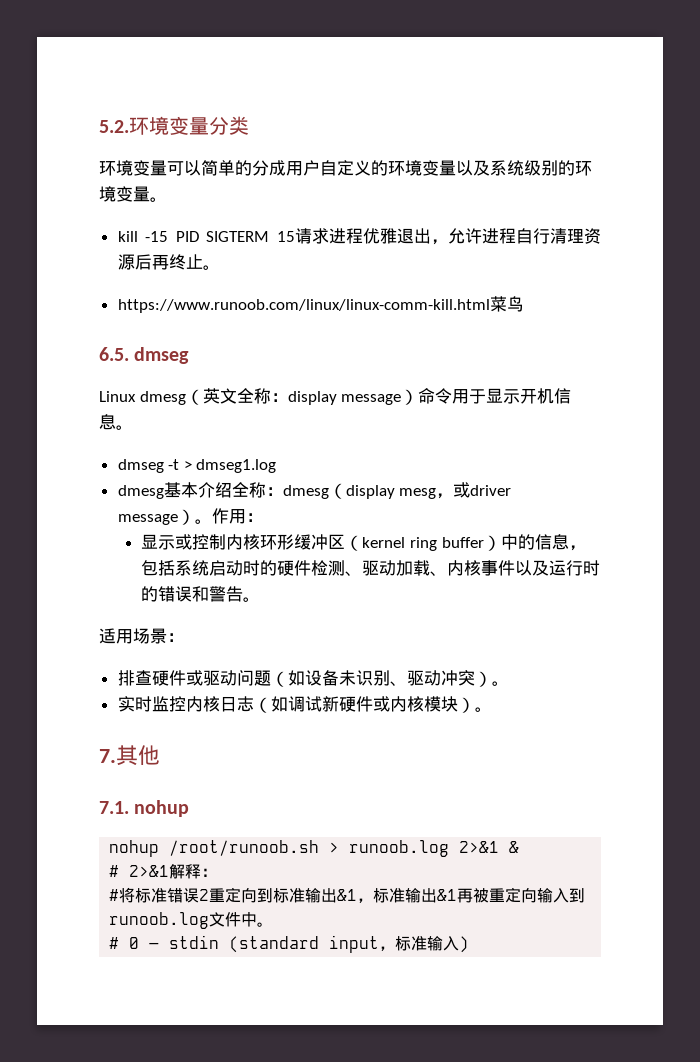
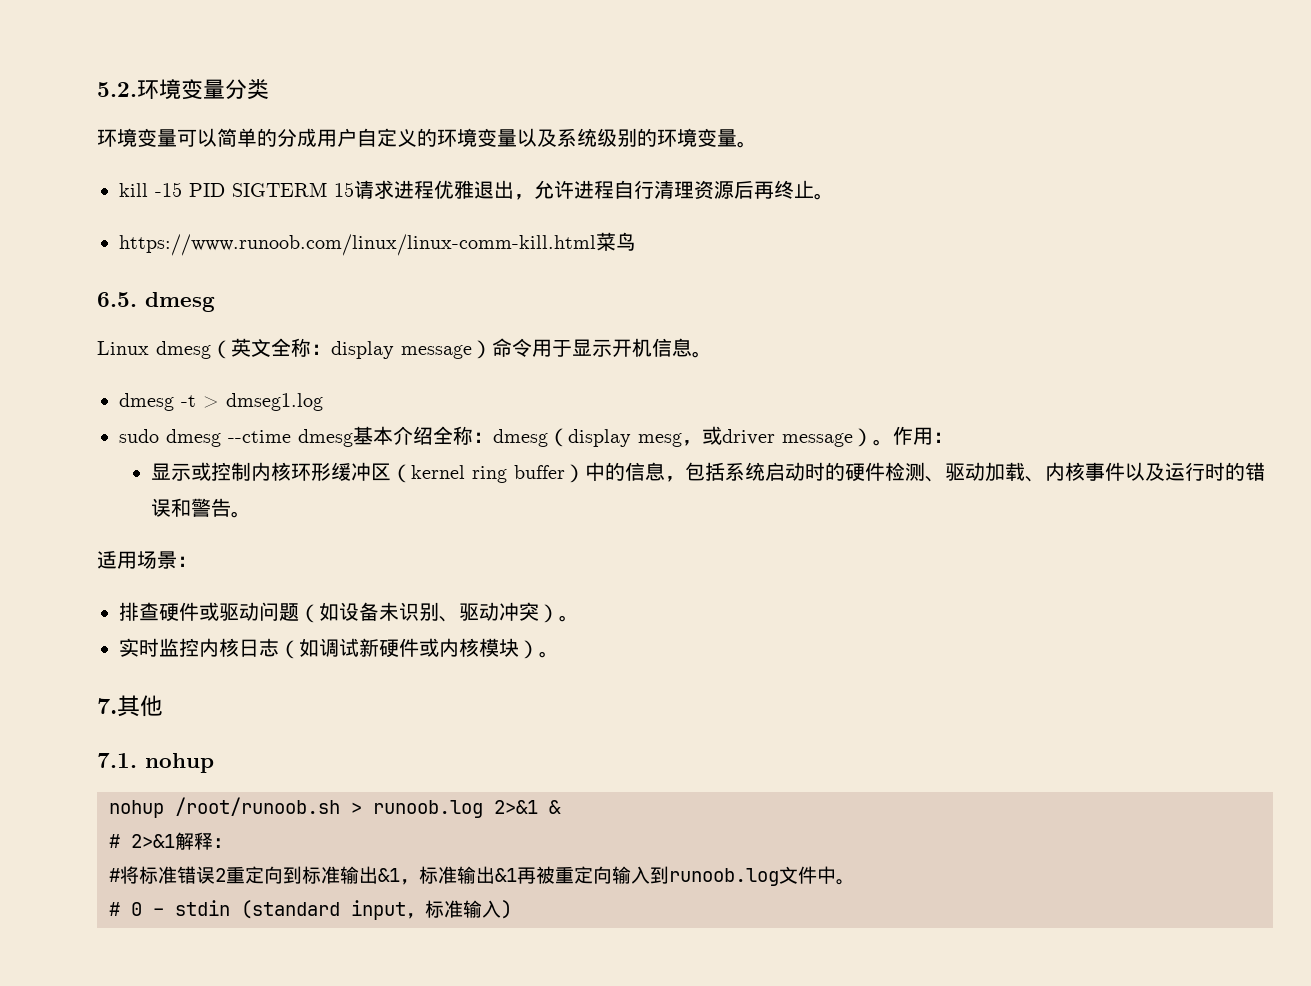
- 6.5. dmseg
+ 6.5. dmesg
- dmseg -t > dmseg1.log
+ dmesg -t > dmseg1.log
- dmesg基本介绍全称：dmesg（display mesg，或driver message）。
+ sudo dmesg --ctime dmesg基本介绍全称：dmesg（display mesg，或driver message）。

